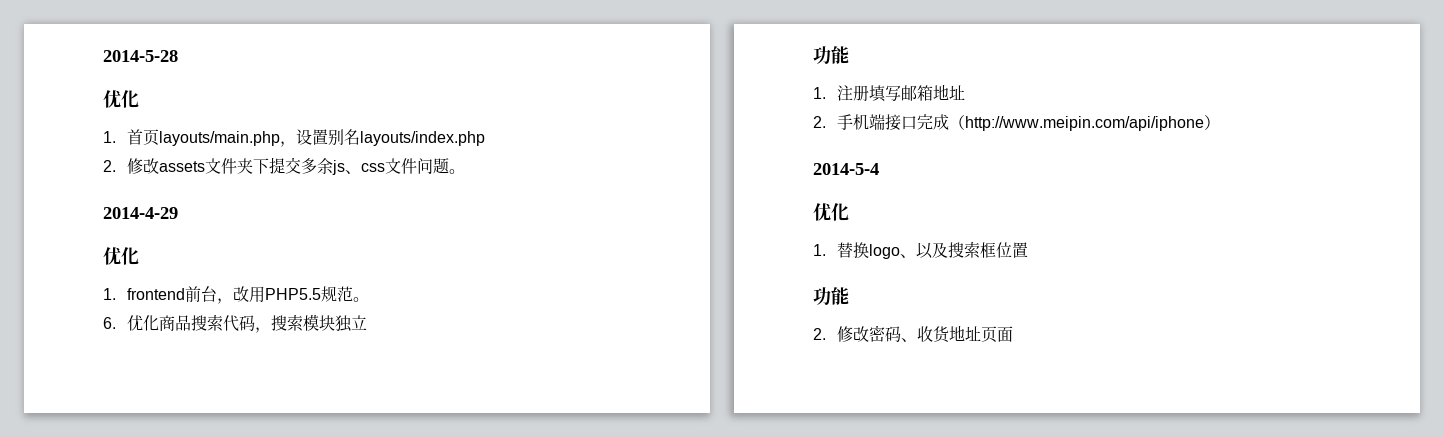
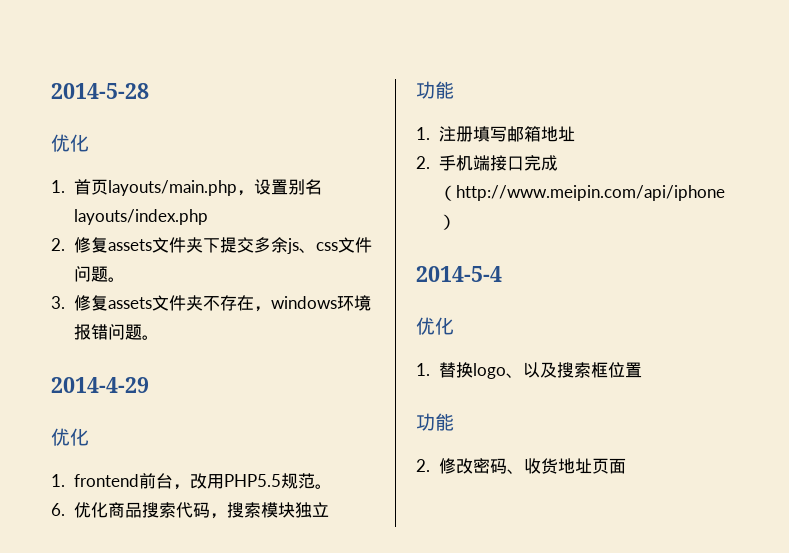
- 2.修改assets文件夹下提交多余js、css文件问题。
+ 2.修复assets文件夹下提交多余js、css文件问题。
+ 3.修复assets文件夹不存在，windows环境报错问题。

